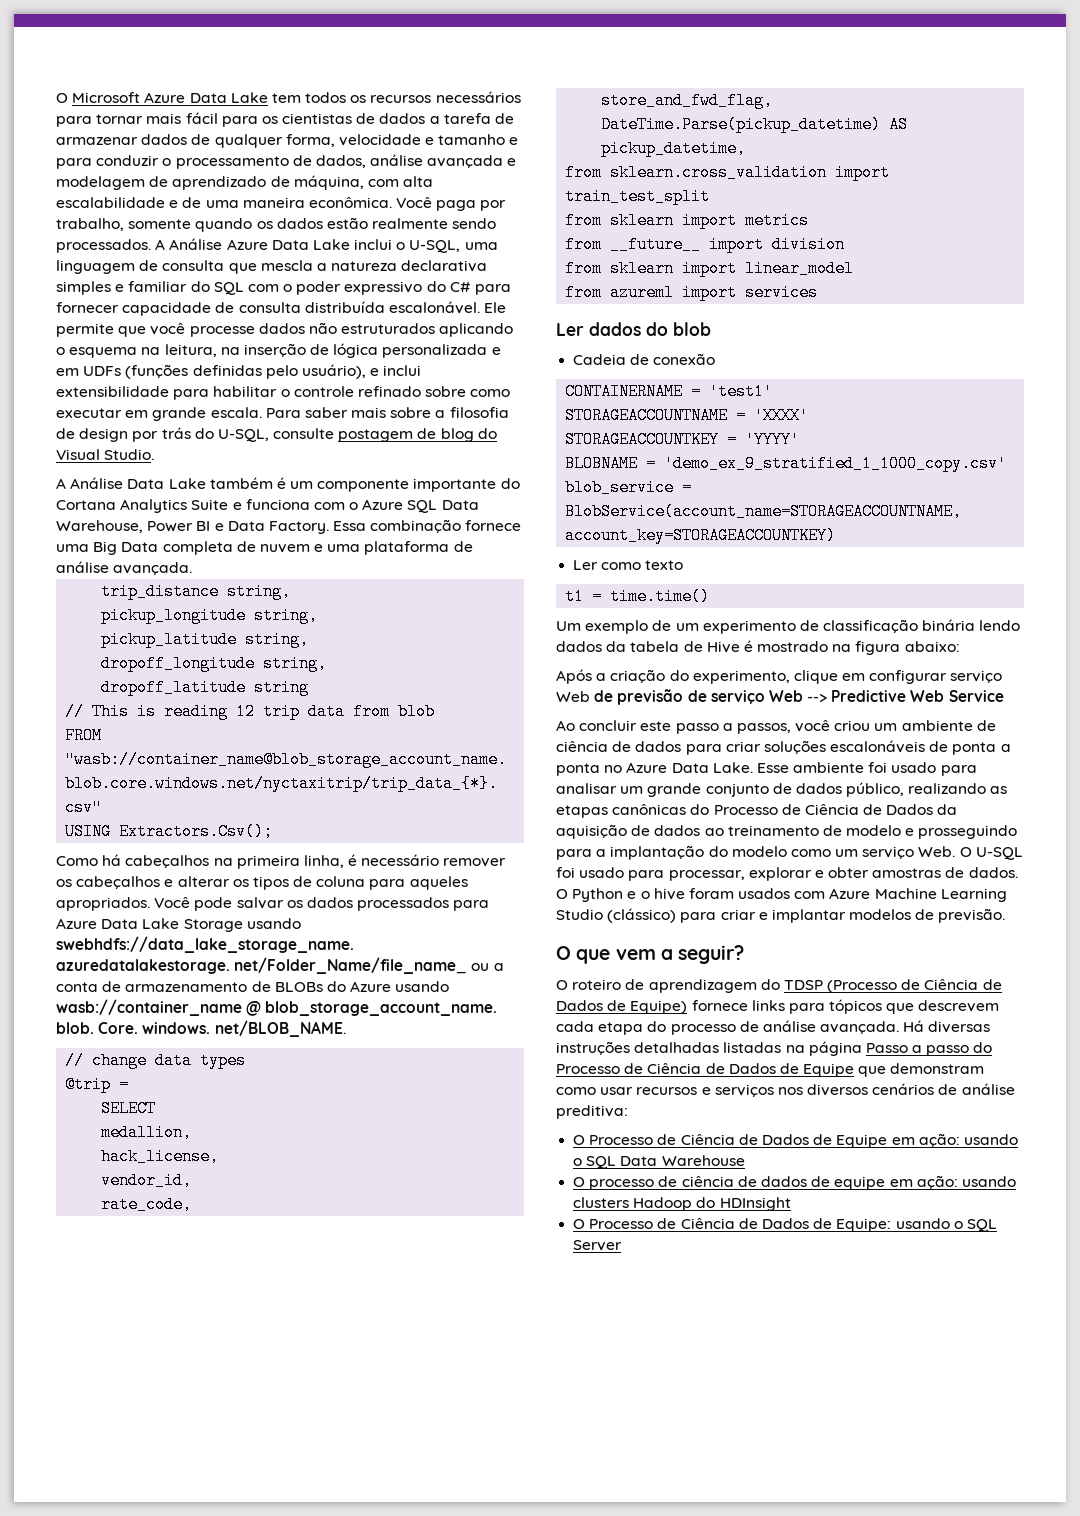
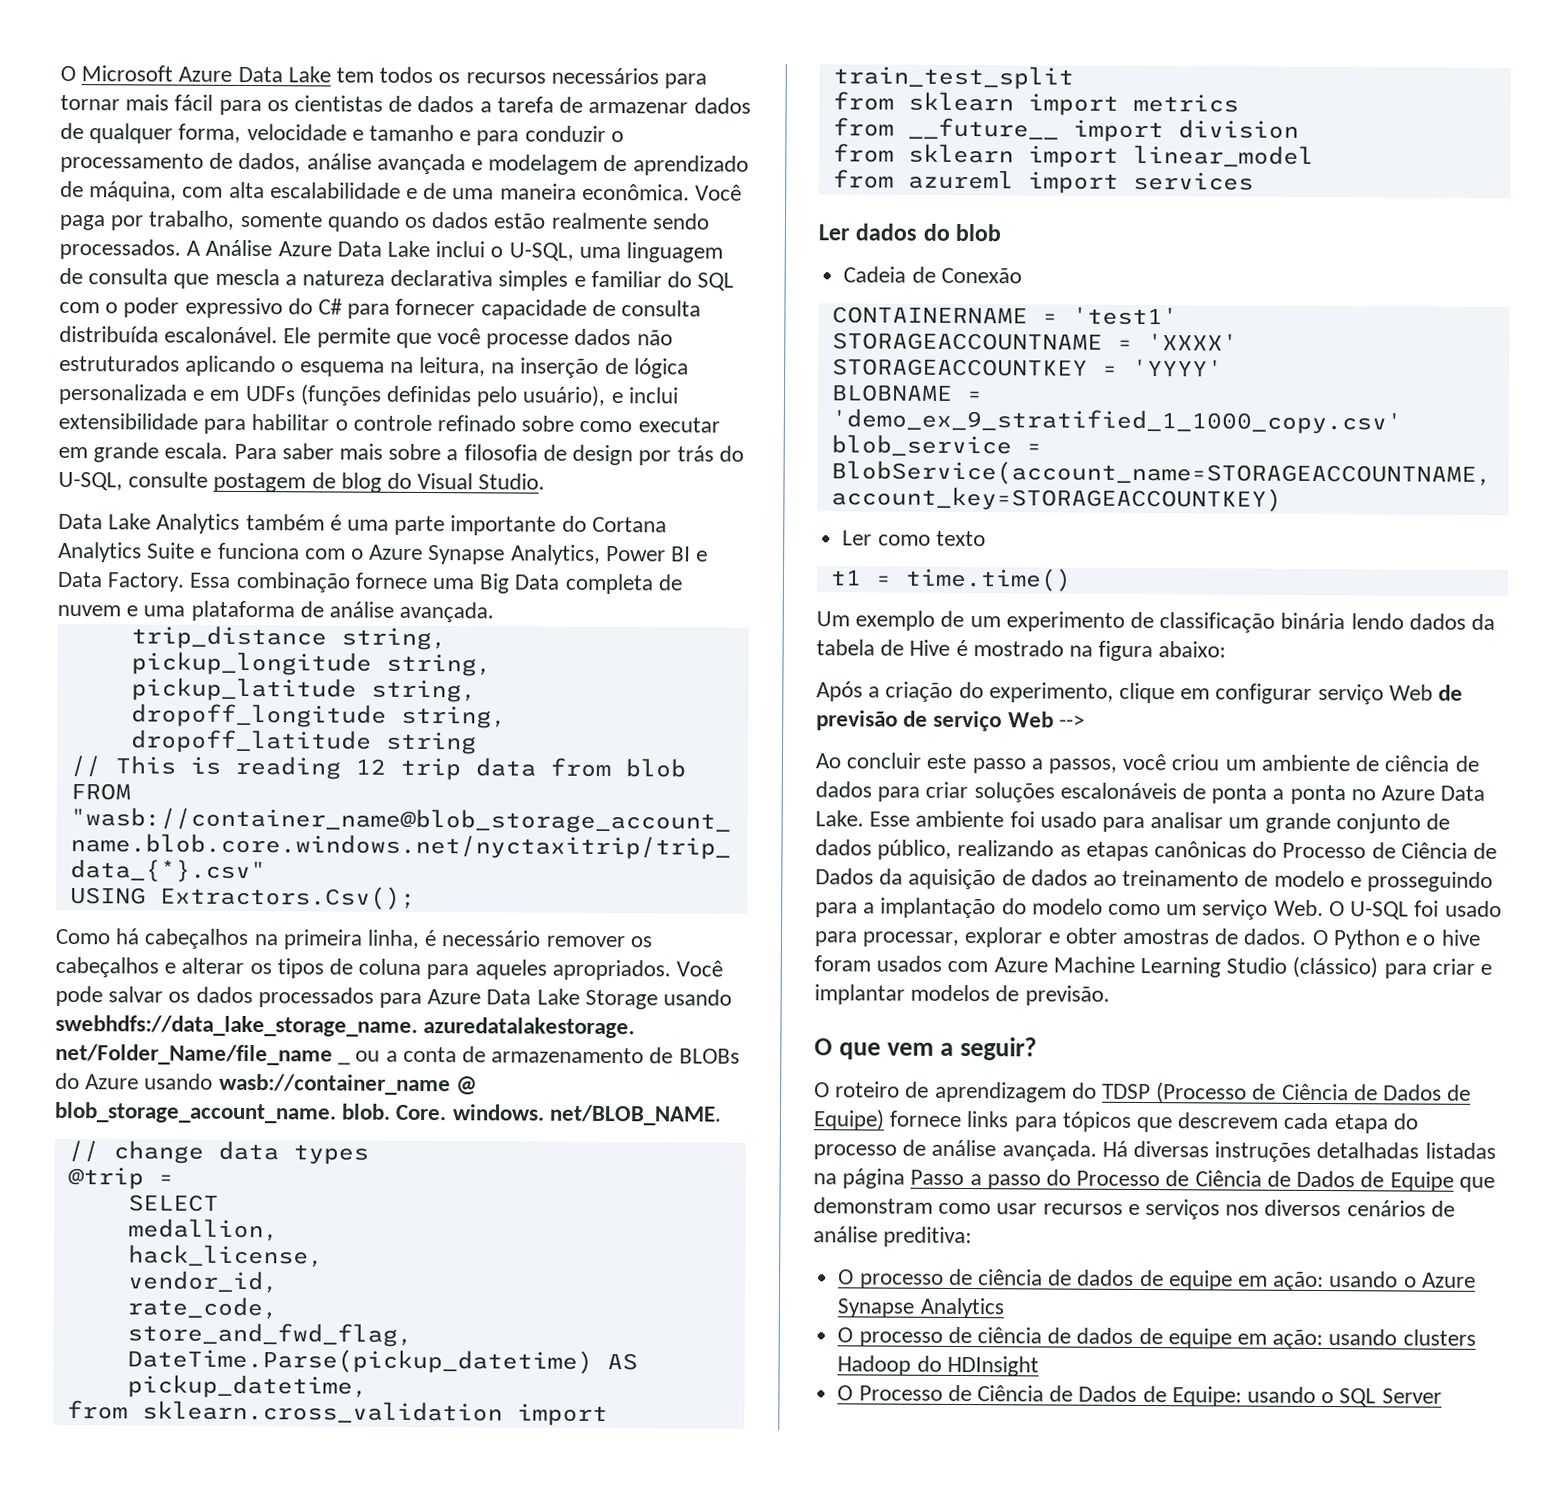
- A Análise Data Lake também é um componente importante do Cortana Analytics Suite e funciona com o Azure SQL Data Warehouse, Power BI e Data Factory.
+ Data Lake Analytics também é uma parte importante do Cortana Analytics Suite e funciona com o Azure Synapse Analytics, Power BI e Data Factory.
- Você pode salvar os dados processados para Azure Data Lake Storage usando swebhdfs://data_lake_storage_name. azuredatalakestorage. net/Folder_Name/file_name_ ou a conta de armazenamento de BLOBs do Azure usando wasb://container_name @ blob_storage_account_name. blob.
+ Você pode salvar os dados processados para Azure Data Lake Storage usando swebhdfs://data_lake_storage_name. azuredatalakestorage. net/Folder_Name/file_name _ ou a conta de armazenamento de BLOBs do Azure usando wasb://container_name @ blob_storage_account_name. blob.
- Cadeia de conexão
+ Cadeia de Conexão
- Após a criação do experimento, clique em configurar serviço Web de previsão de serviço Web --> Predictive Web Service
+ Após a criação do experimento, clique em configurar serviço Web de previsão de serviço Web -->
- O Processo de Ciência de Dados de Equipe em ação: usando o SQL Data Warehouse
+ O processo de ciência de dados de equipe em ação: usando o Azure Synapse Analytics

